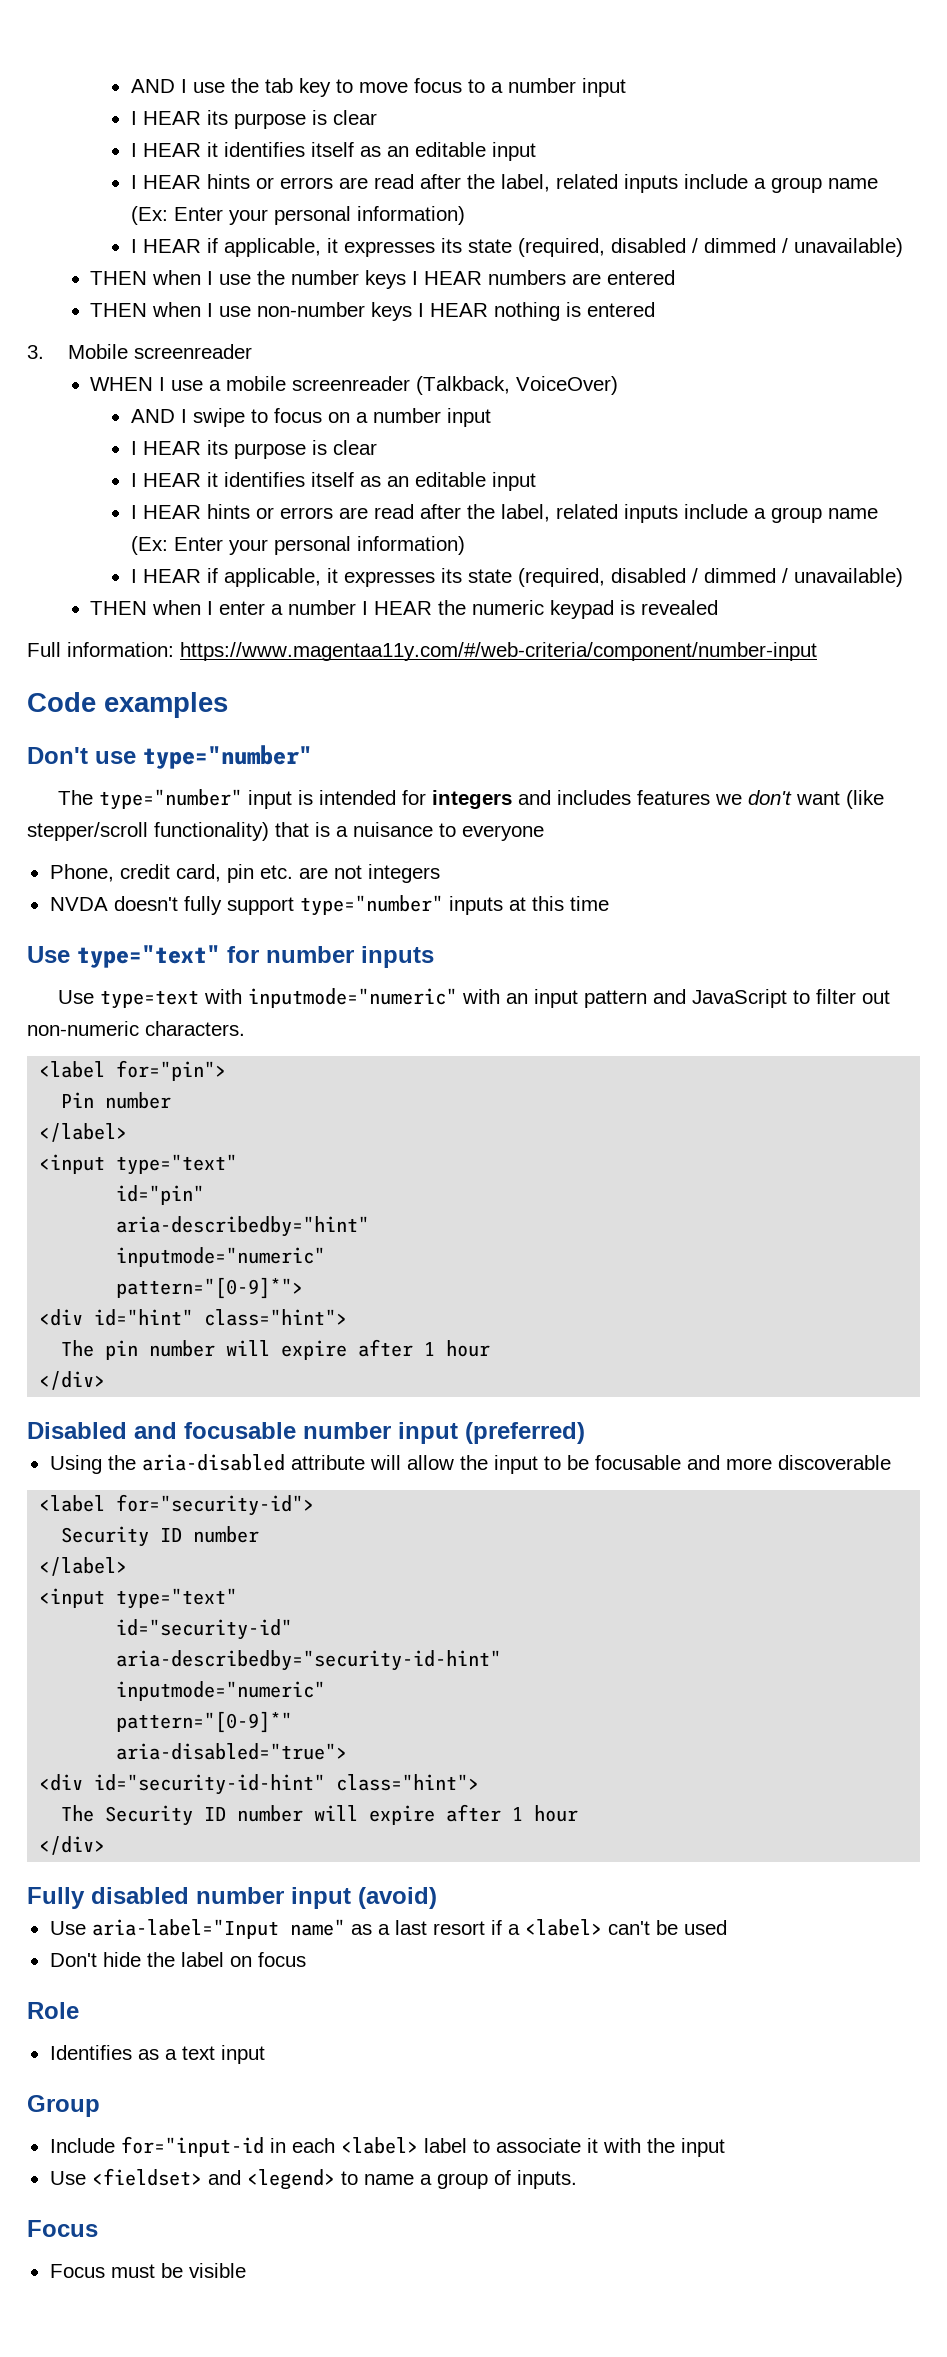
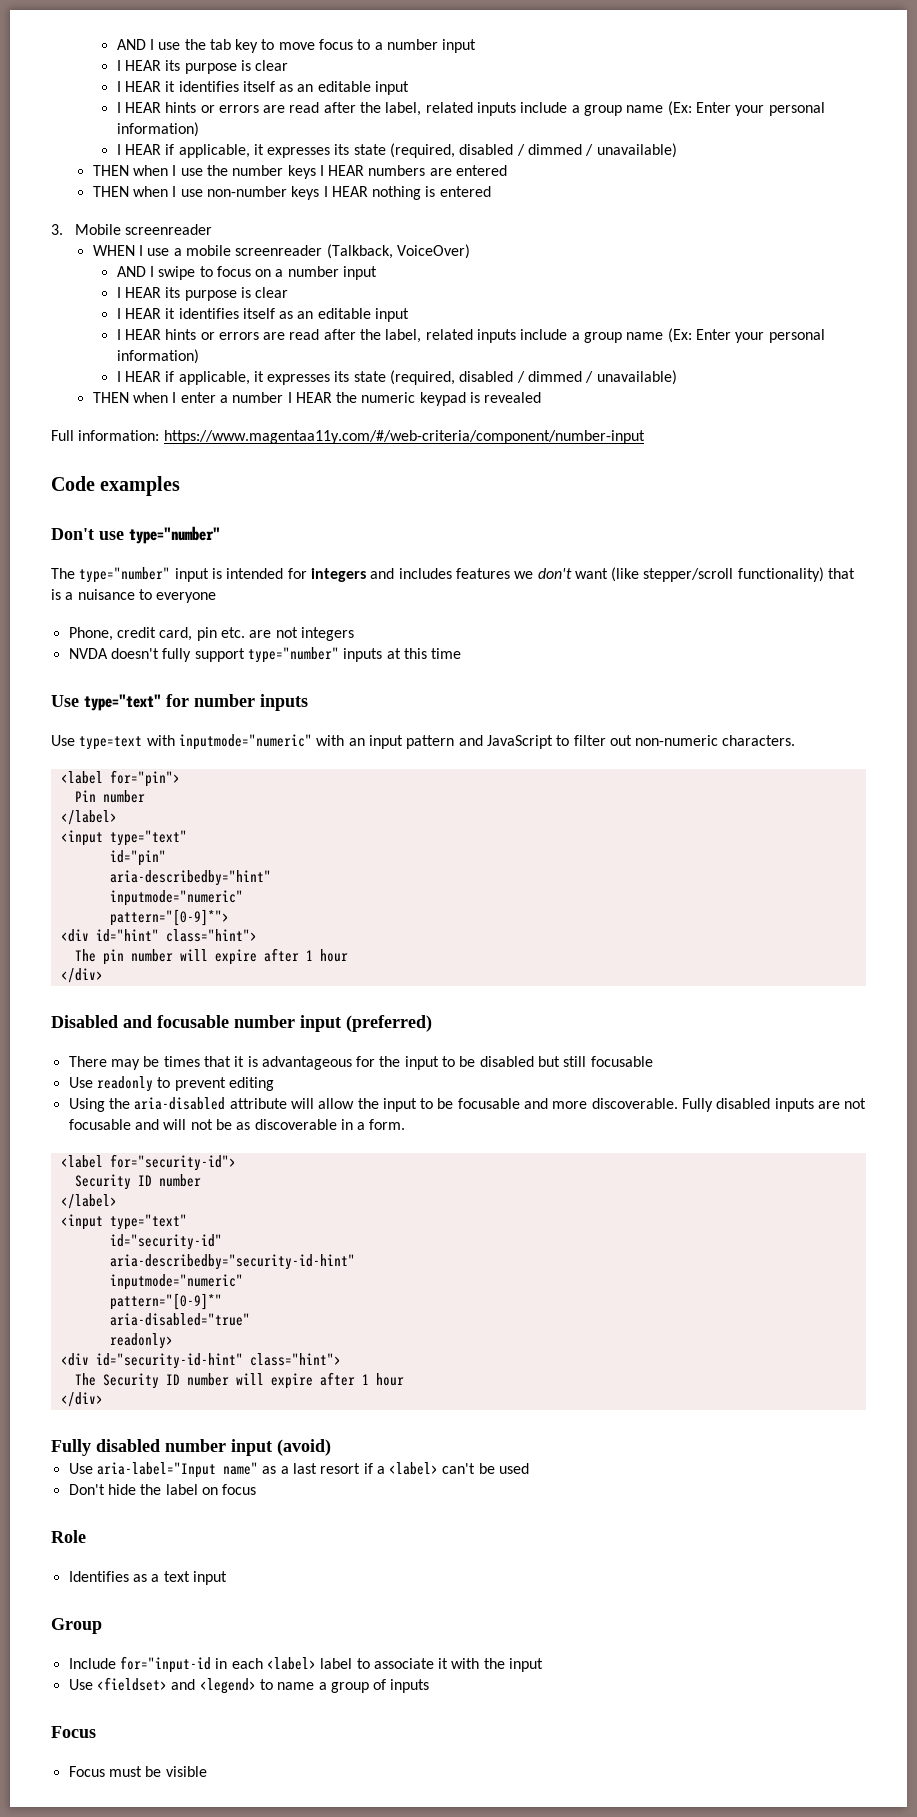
+ There may be times that it is advantageous for the input to be disabled but still focusable
+ Use readonly to prevent editing
- Using the aria-disabled attribute will allow the input to be focusable and more discoverable
+ Using the aria-disabled attribute will allow the input to be focusable and more discoverable. Fully disabled inputs are not focusable and will not be as discoverable in a form.
- aria-disabled="true">
+ aria-disabled="true"
+ readonly>
- Use <fieldset> and <legend> to name a group of inputs.
+ Use <fieldset> and <legend> to name a group of inputs

